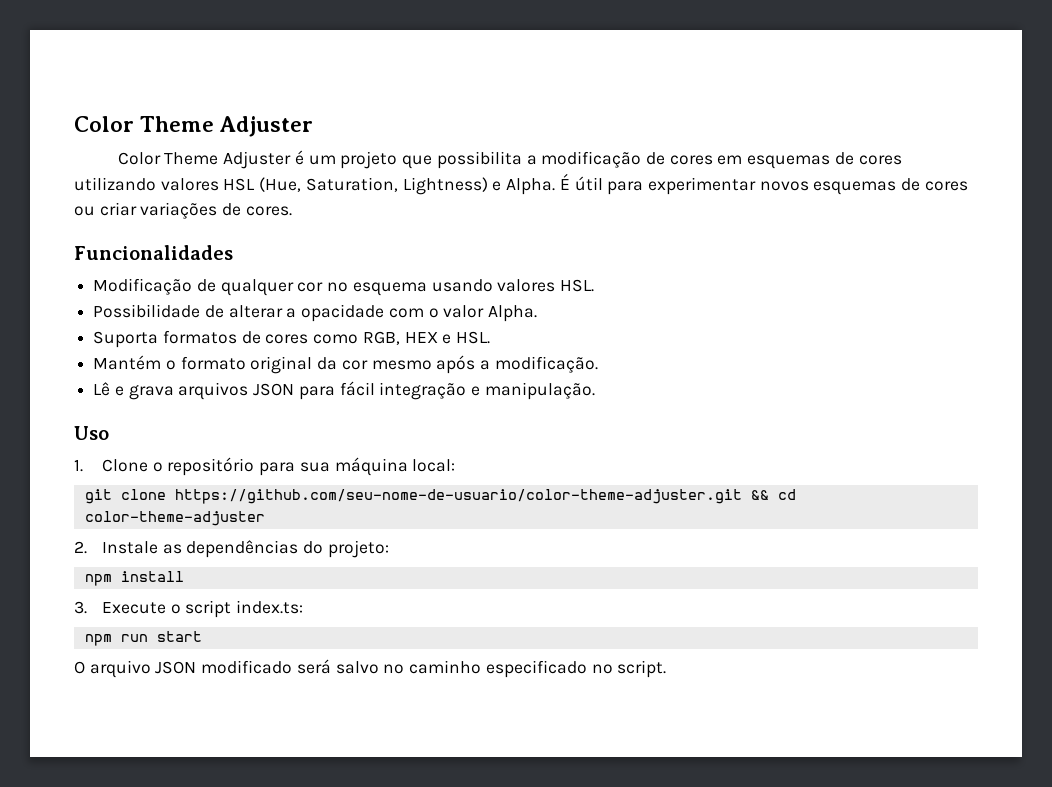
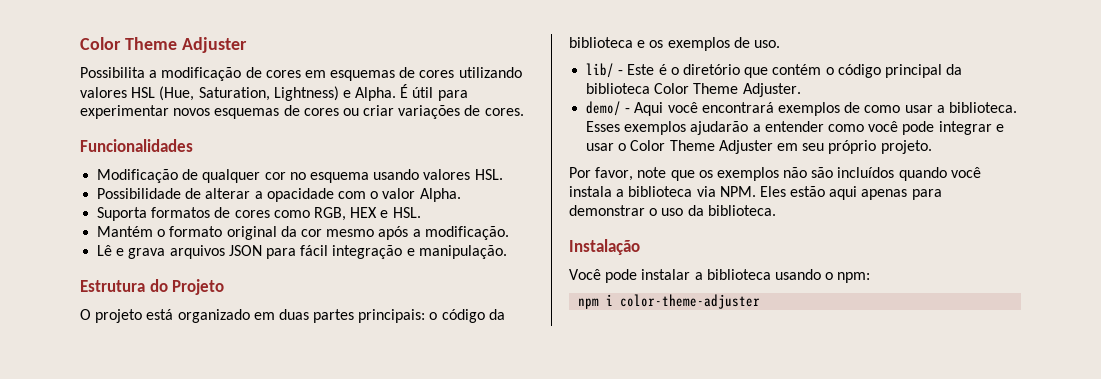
- Color Theme Adjuster é um projeto que possibilita a modificação de cores em esquemas de cores utilizando valores HSL (Hue, Saturation, Lightness) e Alpha.
+ Possibilita a modificação de cores em esquemas de cores utilizando valores HSL (Hue, Saturation, Lightness) e Alpha.
- Uso
- 1. Clone o repositório para sua máquina local:
- git clone https://github.com/seu-nome-de-usuario/color-theme-adjuster.git && cd color-theme-adjuster
- 2. Instale as dependências do projeto:
- npm install
- 3. Execute o script index.ts:
- npm run start
- O arquivo JSON modificado será salvo no caminho especificado no script.
+ Estrutura do Projeto
+ O projeto está organizado em duas partes principais: o código da biblioteca e os exemplos de uso.
+ lib/ - Este é o diretório que contém o código principal da biblioteca Color Theme Adjuster.
+ demo/ - Aqui você encontrará exemplos de como usar a biblioteca. Esses exemplos ajudarão a entender como você pode integrar e usar o Color Theme Adjuster em seu próprio projeto.
+ Por favor, note que os exemplos não são incluídos quando você instala a biblioteca via NPM. Eles estão aqui apenas para demonstrar o uso da biblioteca.
+ Instalação
+ Você pode instalar a biblioteca usando o npm:
+ npm i color-theme-adjuster

